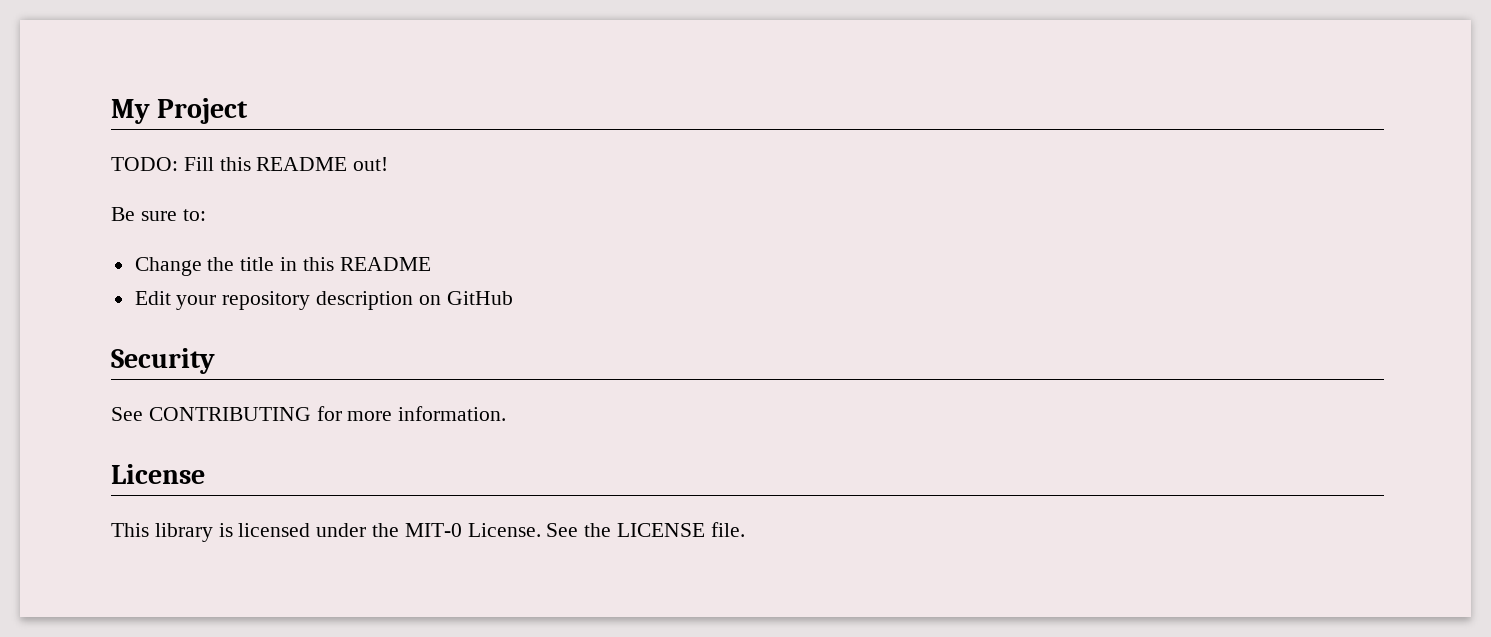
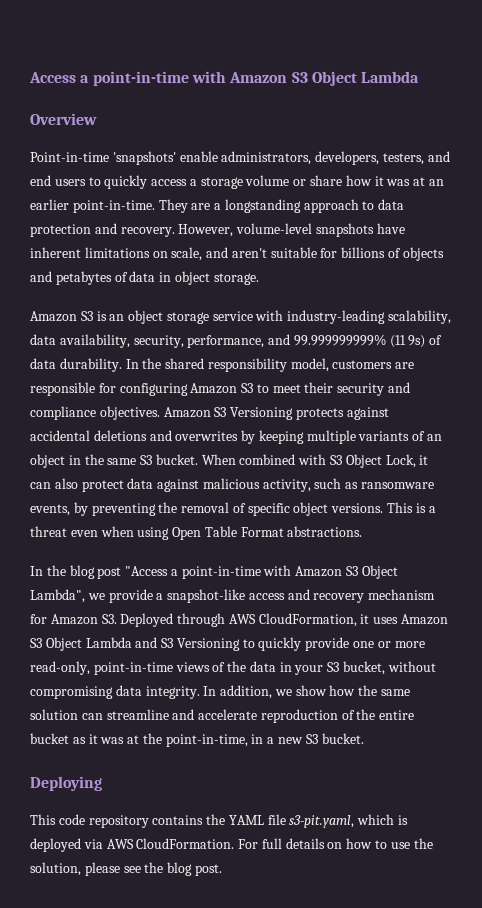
- My Project
- TODO: Fill this README out!
- Be sure to:
- Change the title in this README
- Edit your repository description on GitHub
- Security
- See CONTRIBUTING for more information.
- License
- This library is licensed under the MIT-0 License. See the LICENSE file.
+ Access a point-in-time with Amazon S3 Object Lambda
+ Overview
+ Point-in-time 'snapshots' enable administrators, developers, testers, and end users to quickly access a storage volume or share how it was at an earlier point-in-time. They are a longstanding approach to data protection and recovery. However, volume-level snapshots have inherent limitations on scale, and aren't suitable for billions of objects and petabytes of data in object storage.
+ Amazon S3 is an object storage service with industry-leading scalability, data availability, security, performance, and 99.999999999% (11 9s) of data durability. In the shared responsibility model, customers are responsible for configuring Amazon S3 to meet their security and compliance objectives. Amazon S3 Versioning protects against accidental deletions and overwrites by keeping multiple variants of an object in the same S3 bucket. When combined with S3 Object Lock, it can also protect data against malicious activity, such as ransomware events, by preventing the removal of specific object versions. This is a threat even when using Open Table Format abstractions.
+ In the blog post "Access a point-in-time with Amazon S3 Object Lambda", we provide a snapshot-like access and recovery mechanism for Amazon S3. Deployed through AWS CloudFormation, it uses Amazon S3 Object Lambda and S3 Versioning to quickly provide one or more read-only, point-in-time views of the data in your S3 bucket, without compromising data integrity. In addition, we show how the same solution can streamline and accelerate reproduction of the entire bucket as it was at the point-in-time, in a new S3 bucket.
+ Deploying
+ This code repository contains the YAML file s3-pit.yaml, which is deployed via AWS CloudFormation. For full details on how to use the solution, please see the blog post.

